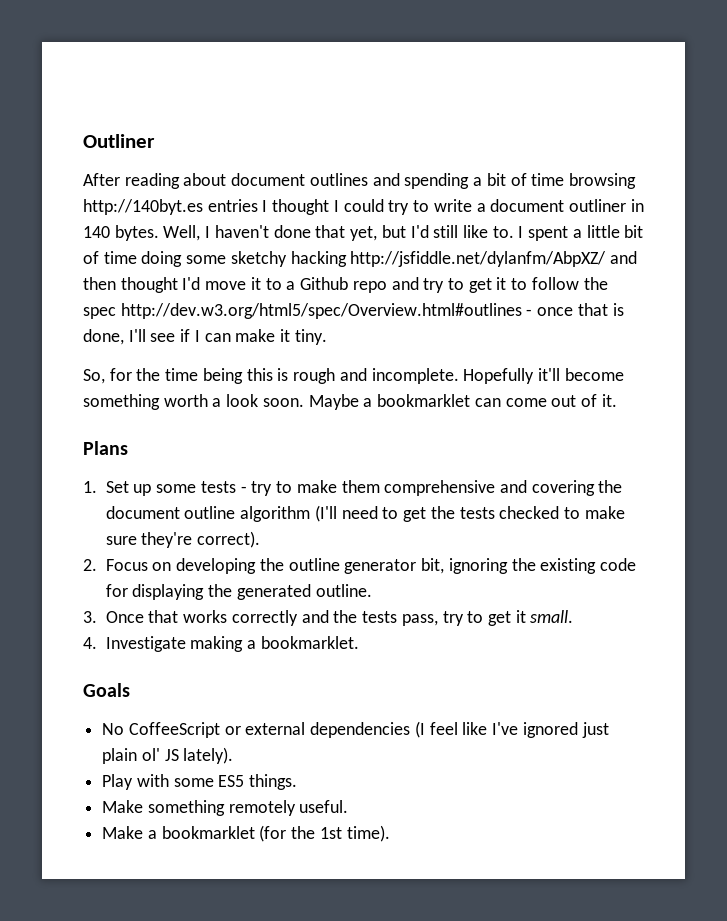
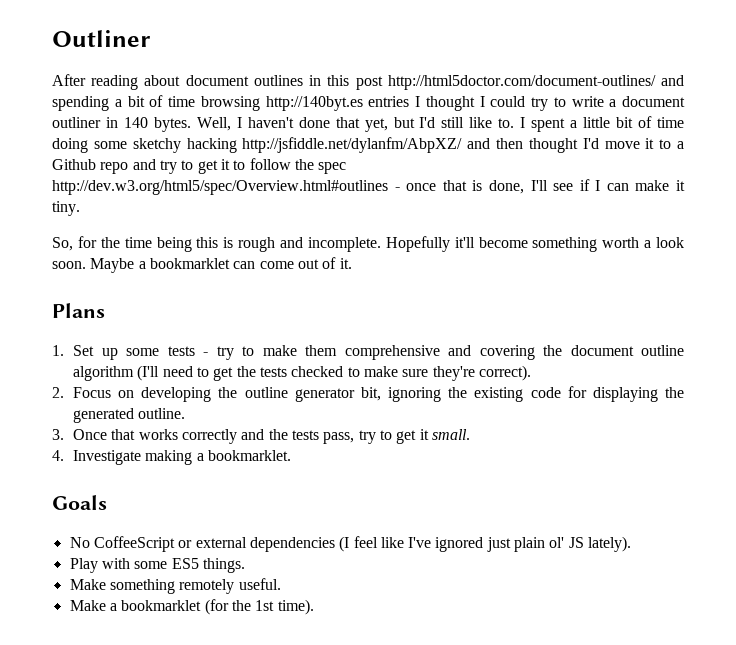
- After reading about document outlines and spending a bit of time browsing http://140byt.es entries I thought I could try to write a document outliner in 140 bytes.
+ After reading about document outlines in this post http://html5doctor.com/document-outlines/ and spending a bit of time browsing http://140byt.es entries I thought I could try to write a document outliner in 140 bytes.

